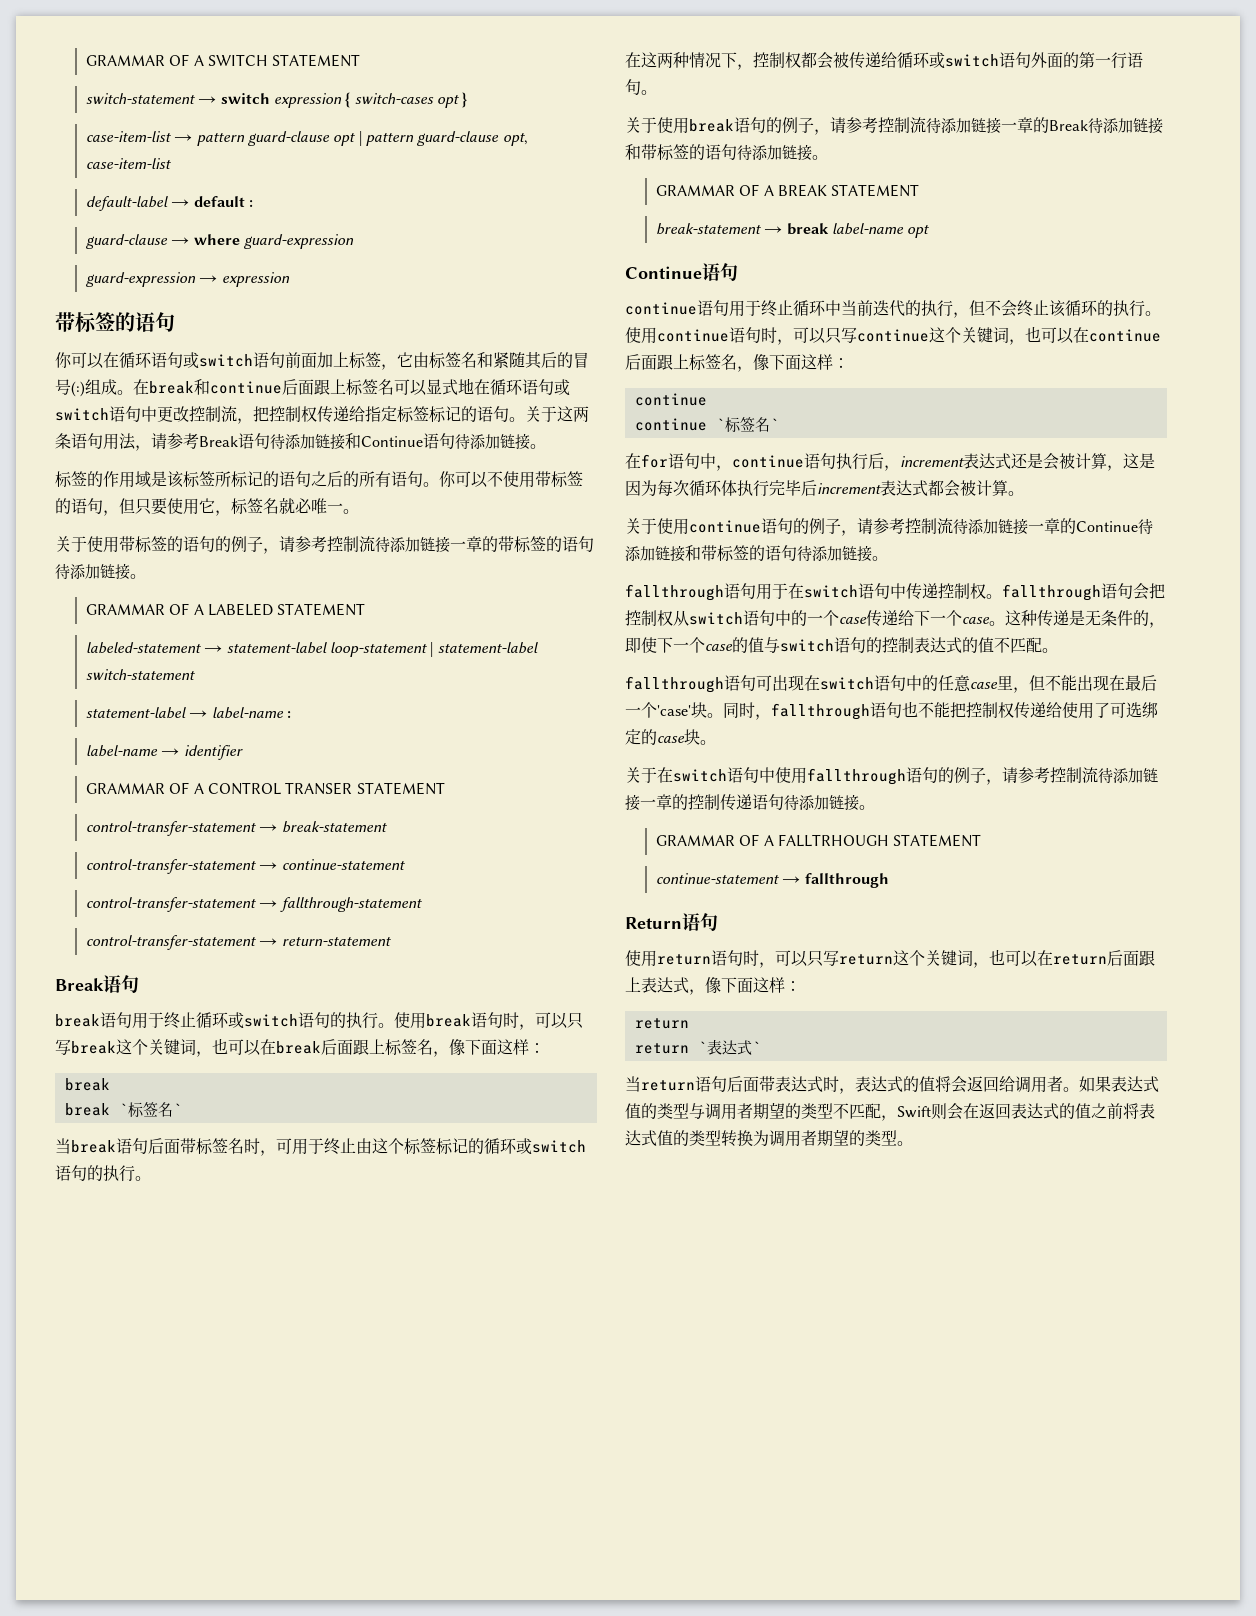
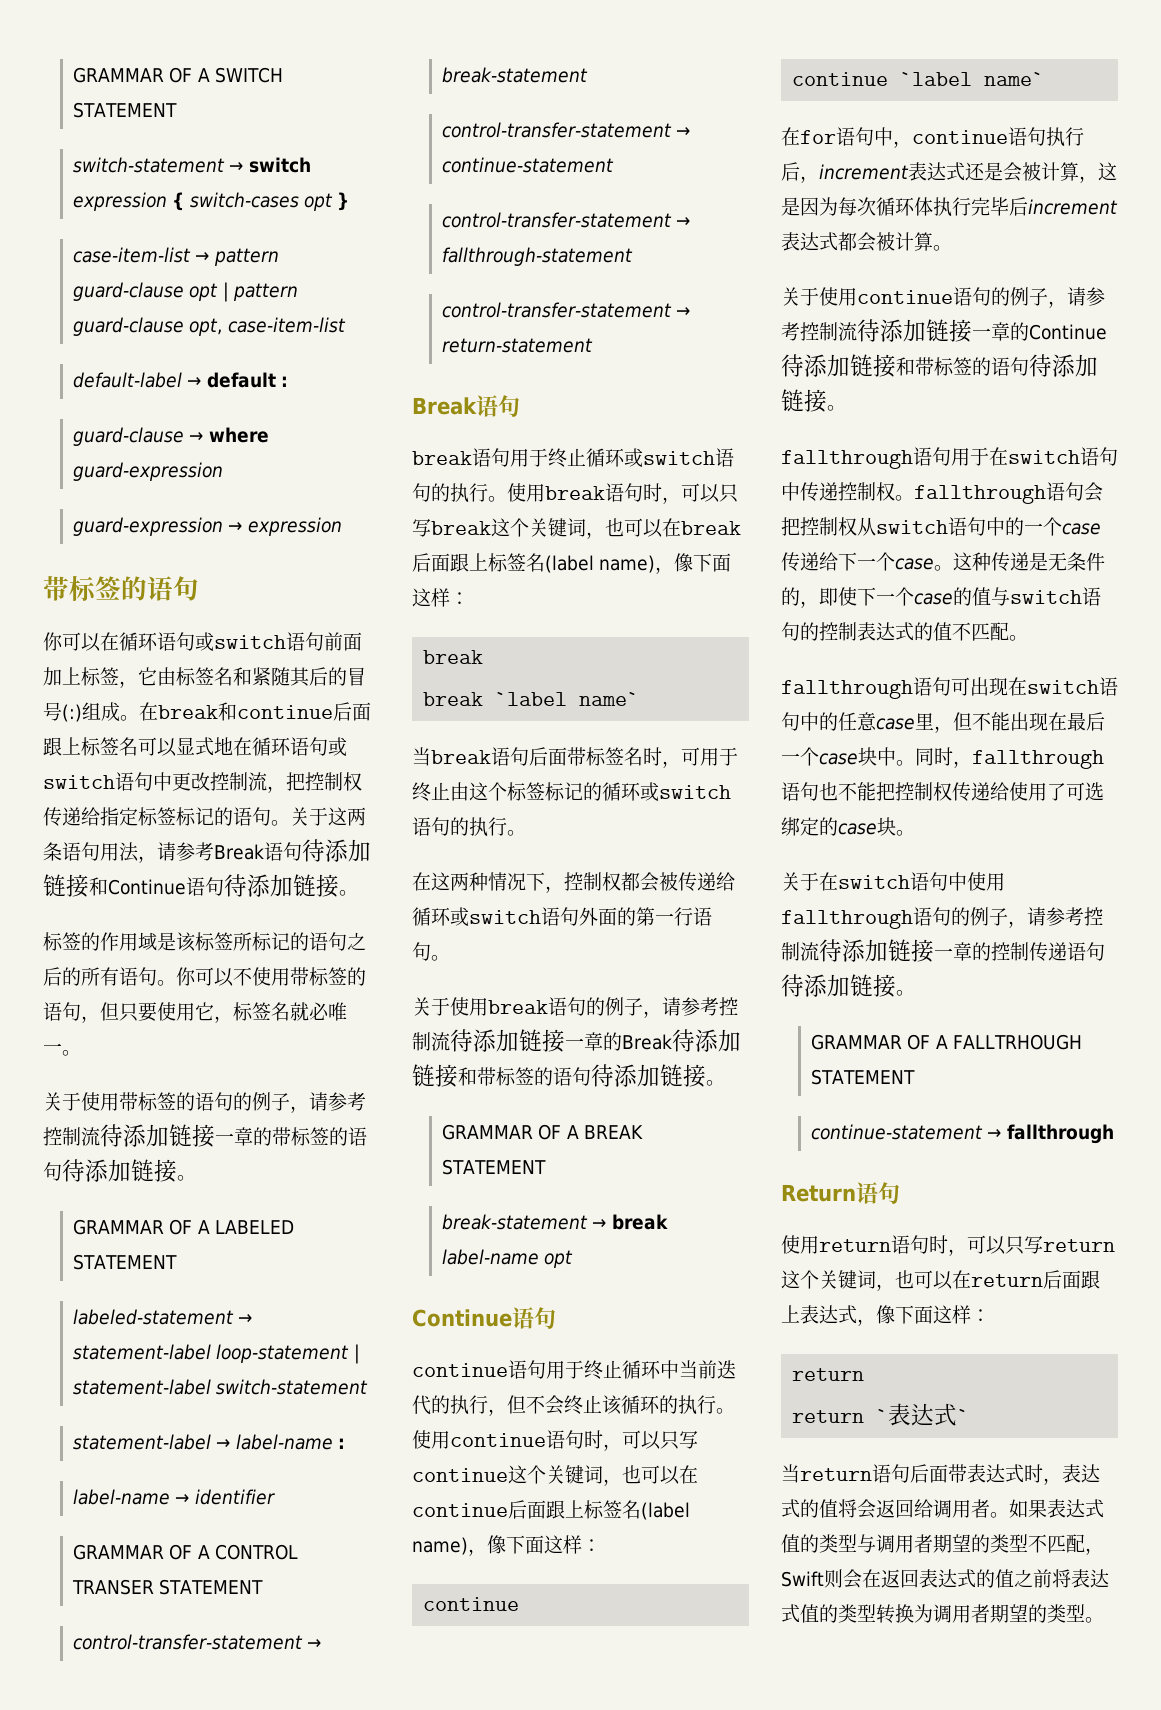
- 使用break语句时，可以只写break这个关键词，也可以在break后面跟上标签名，像下面这样：
+ 使用break语句时，可以只写break这个关键词，也可以在break后面跟上标签名(label name)，像下面这样：
- break `标签名`
+ break `label name`
- 使用continue语句时，可以只写continue这个关键词，也可以在continue后面跟上标签名，像下面这样：
+ 使用continue语句时，可以只写continue这个关键词，也可以在continue后面跟上标签名(label name)，像下面这样：
- continue `标签名`
+ continue `label name`
- fallthrough语句可出现在switch语句中的任意case里，但不能出现在最后一个'case'块。
+ fallthrough语句可出现在switch语句中的任意case里，但不能出现在最后一个case块中。

